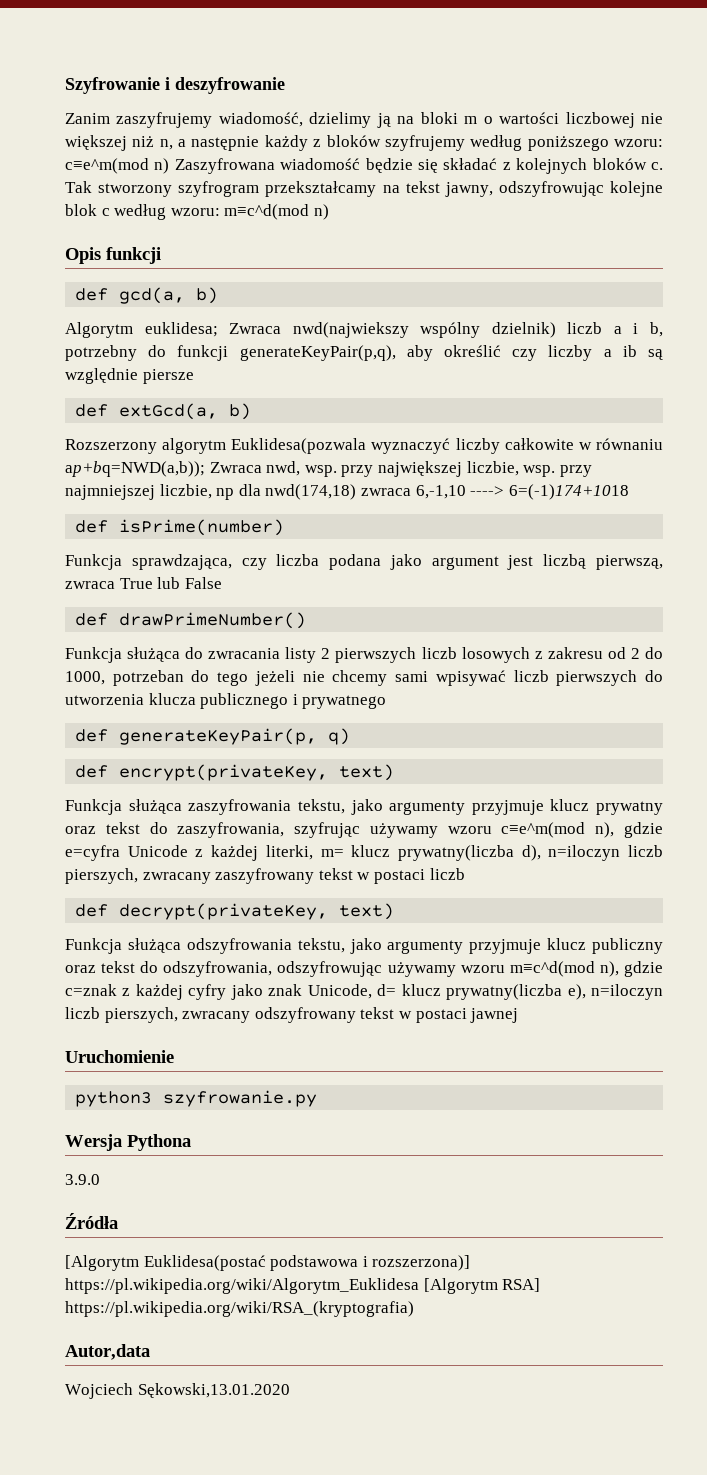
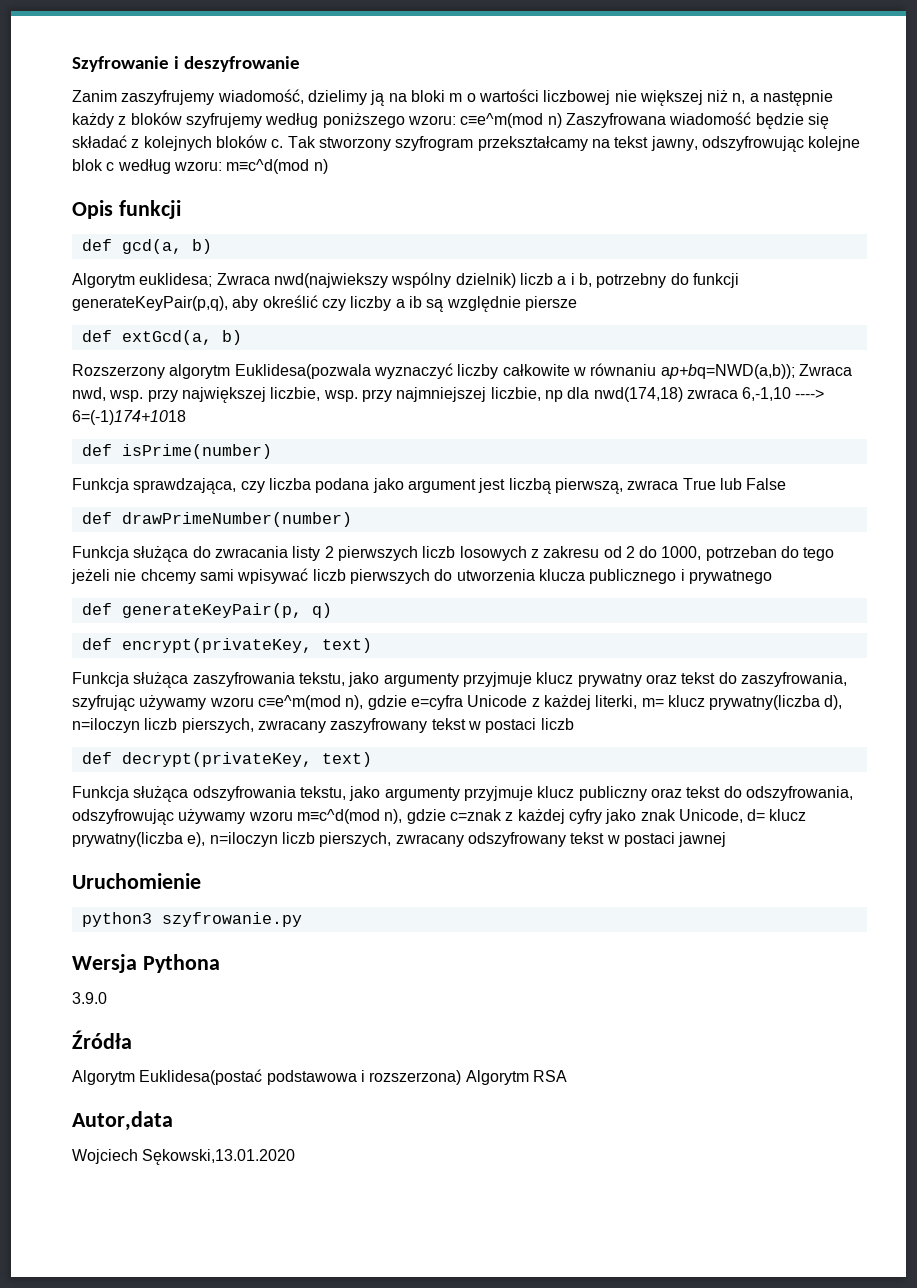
- def drawPrimeNumber()
+ def drawPrimeNumber(number)
- [Algorytm Euklidesa(postać podstawowa i rozszerzona)] https://pl.wikipedia.org/wiki/Algorytm_Euklidesa [Algorytm RSA] https://pl.wikipedia.org/wiki/RSA_(kryptografia)
+ Algorytm Euklidesa(postać podstawowa i rozszerzona) Algorytm RSA

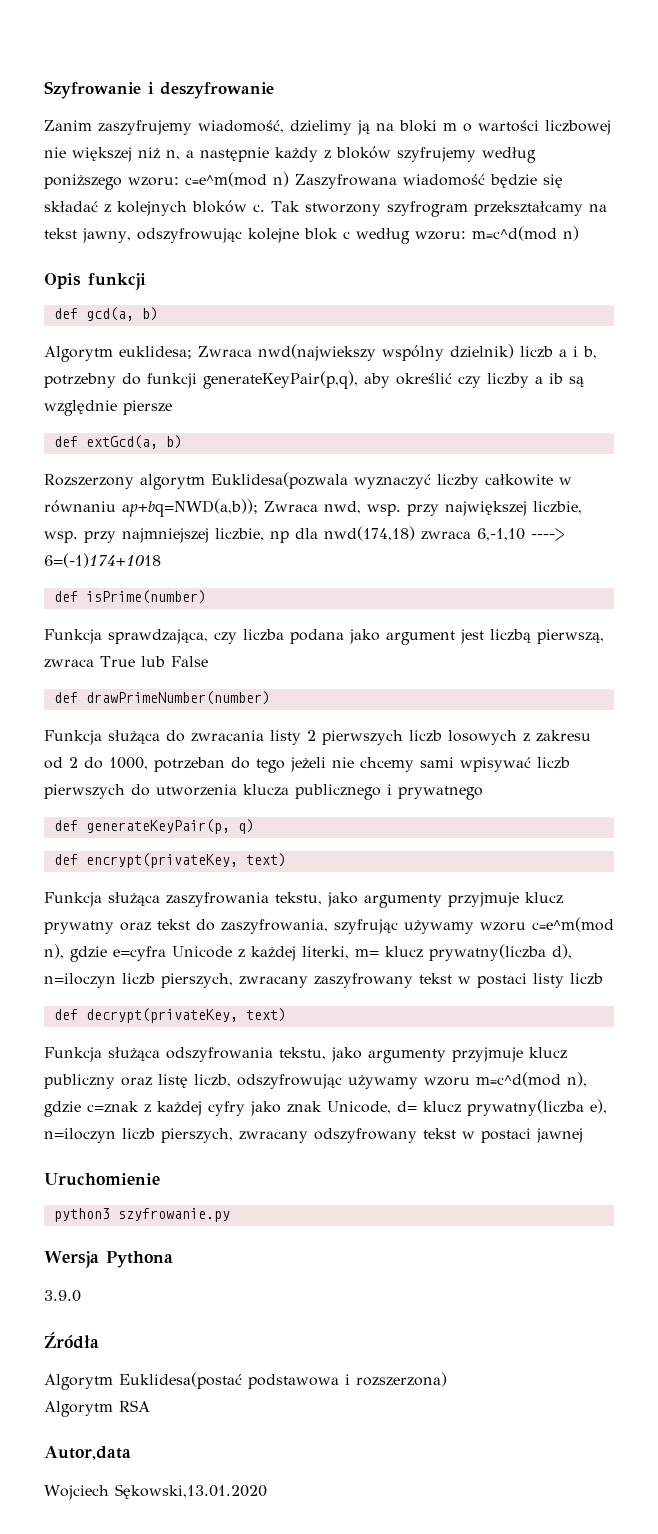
- Funkcja służąca zaszyfrowania tekstu, jako argumenty przyjmuje klucz prywatny oraz tekst do zaszyfrowania, szyfrując używamy wzoru c≡e^m(mod n), gdzie e=cyfra Unicode z każdej literki, m= klucz prywatny(liczba d), n=iloczyn liczb pierszych, zwracany zaszyfrowany tekst w postaci liczb
+ Funkcja służąca zaszyfrowania tekstu, jako argumenty przyjmuje klucz prywatny oraz tekst do zaszyfrowania, szyfrując używamy wzoru c≡e^m(mod n), gdzie e=cyfra Unicode z każdej literki, m= klucz prywatny(liczba d), n=iloczyn liczb pierszych, zwracany zaszyfrowany tekst w postaci listy liczb
- Funkcja służąca odszyfrowania tekstu, jako argumenty przyjmuje klucz publiczny oraz tekst do odszyfrowania, odszyfrowując używamy wzoru m≡c^d(mod n), gdzie c=znak z każdej cyfry jako znak Unicode, d= klucz prywatny(liczba e), n=iloczyn liczb pierszych, zwracany odszyfrowany tekst w postaci jawnej
+ Funkcja służąca odszyfrowania tekstu, jako argumenty przyjmuje klucz publiczny oraz listę liczb, odszyfrowując używamy wzoru m≡c^d(mod n), gdzie c=znak z każdej cyfry jako znak Unicode, d= klucz prywatny(liczba e), n=iloczyn liczb pierszych, zwracany odszyfrowany tekst w postaci jawnej
- Algorytm Euklidesa(postać podstawowa i rozszerzona) Algorytm RSA
+ Algorytm Euklidesa(postać podstawowa i rozszerzona)
+ Algorytm RSA

